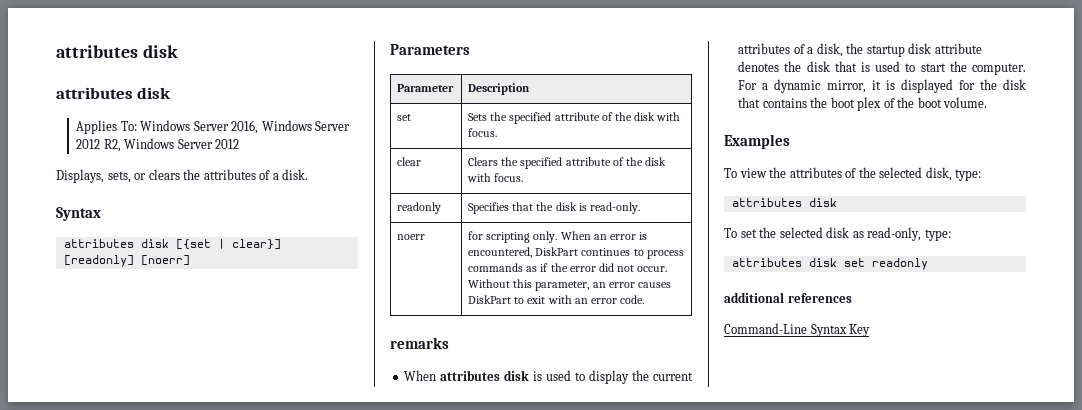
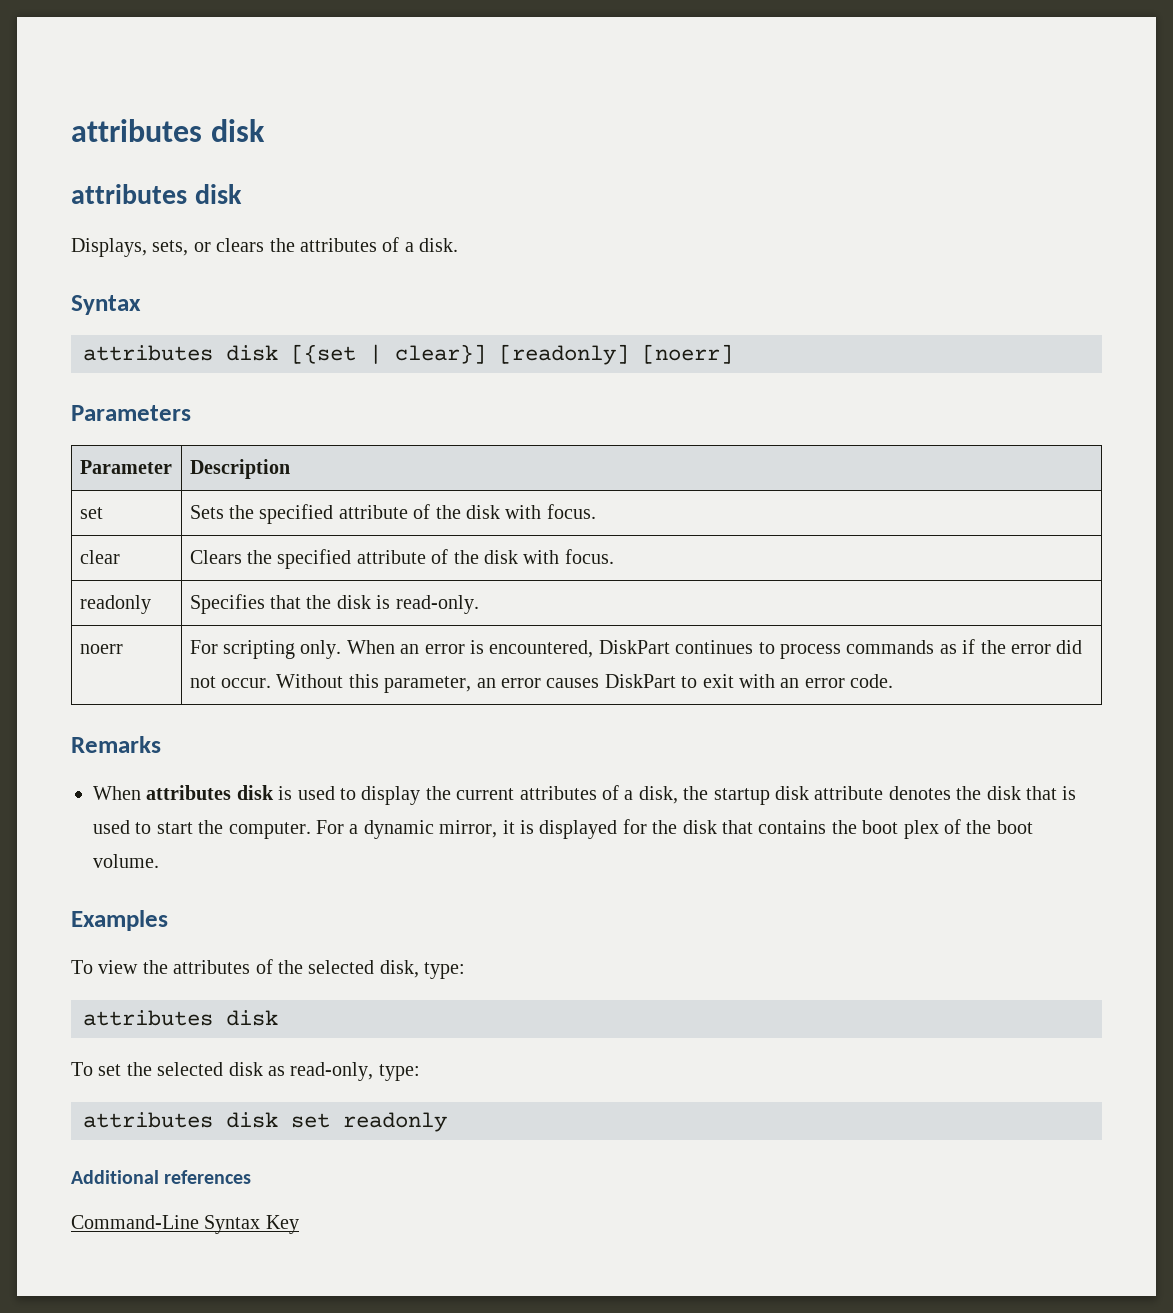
- Applies To: Windows Server 2016, Windows Server 2012 R2, Windows Server 2012
- noerr | for scripting only. When an error is encountered, DiskPart continues to process commands as if the error did not occur. Without this parameter, an error causes DiskPart to exit with an error code.
+ noerr | For scripting only. When an error is encountered, DiskPart continues to process commands as if the error did not occur. Without this parameter, an error causes DiskPart to exit with an error code.
- remarks
+ Remarks
- additional references
+ Additional references

